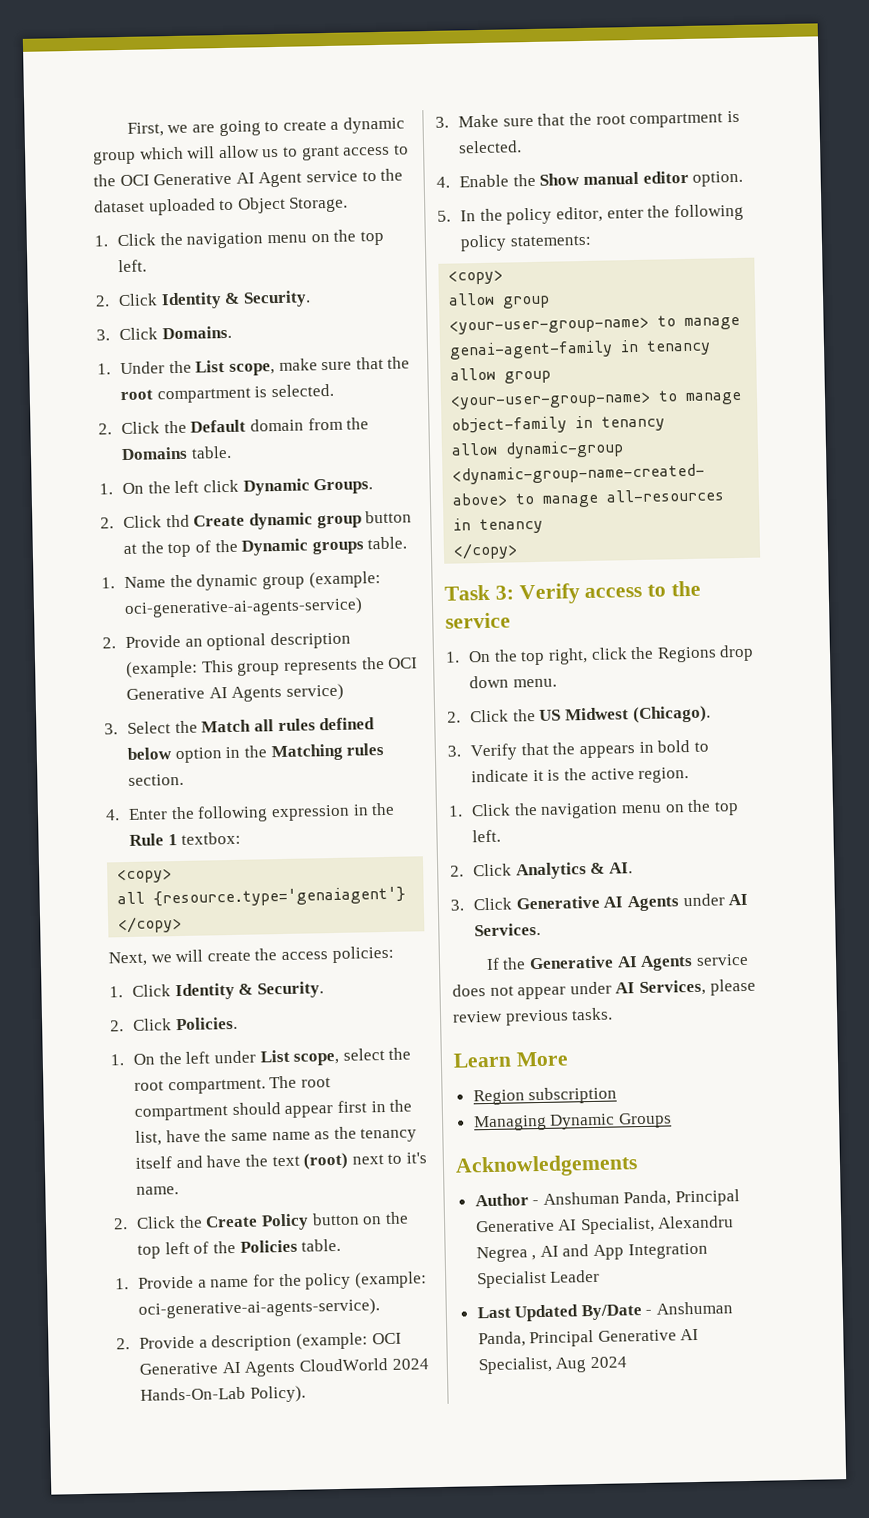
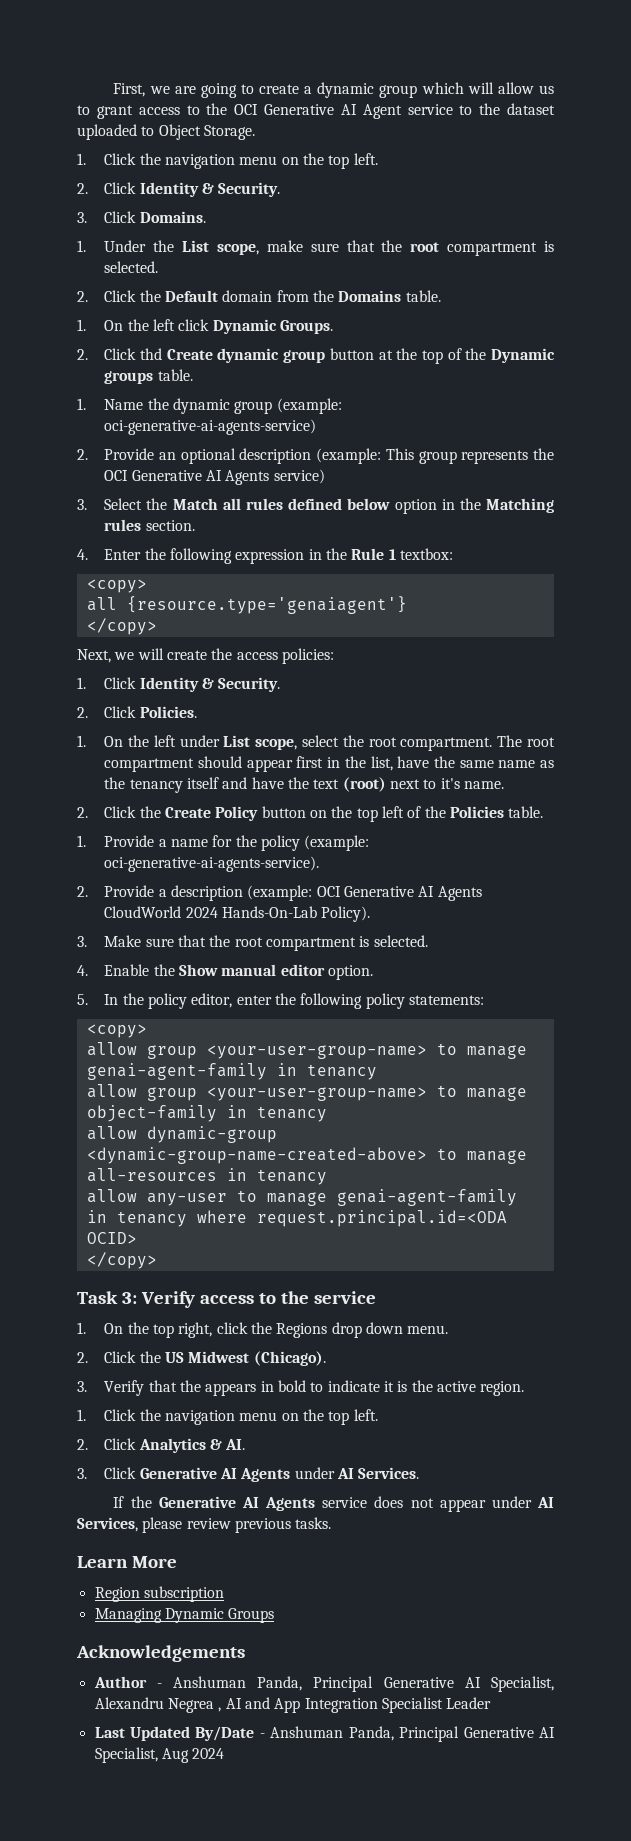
+ allow any-user to manage genai-agent-family in tenancy where request.principal.id=<ODA OCID>

